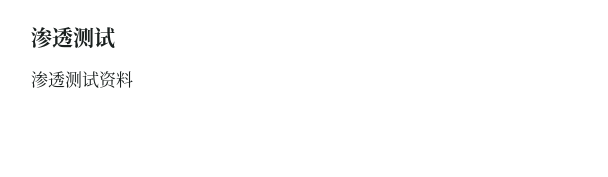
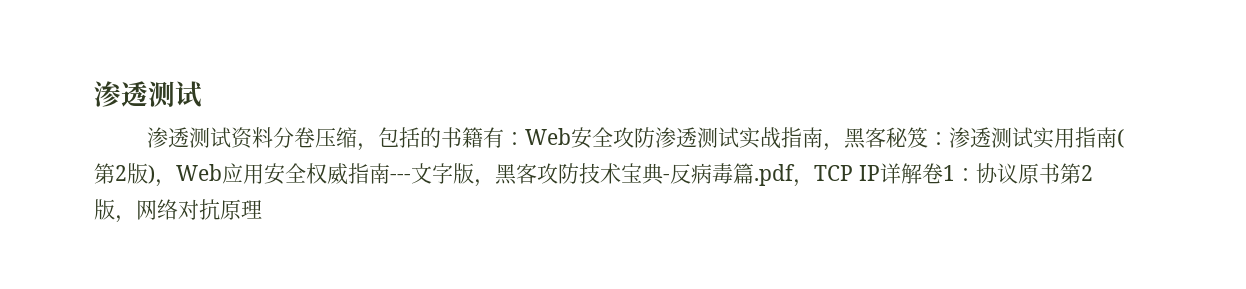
- 渗透测试资料
+ 渗透测试资料分卷压缩，包括的书籍有：Web安全攻防渗透测试实战指南，黑客秘笈：渗透测试实用指南(第2版)，Web应用安全权威指南---文字版，黑客攻防技术宝典-反病毒篇.pdf，TCP IP详解卷1：协议原书第2版，网络对抗原理

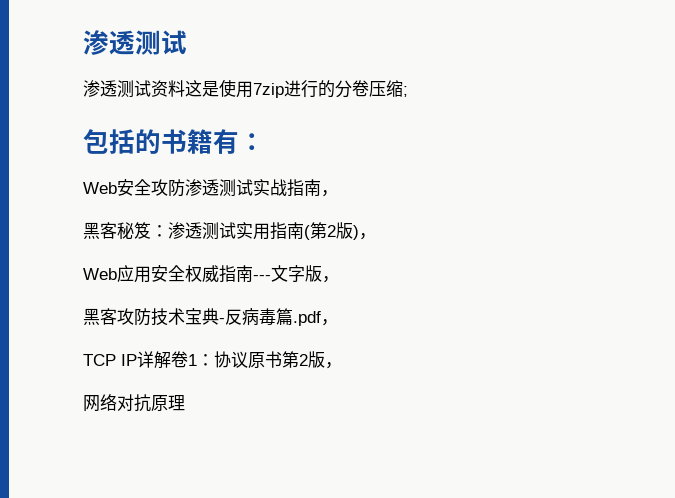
- 渗透测试资料分卷压缩，包括的书籍有：Web安全攻防渗透测试实战指南，黑客秘笈：渗透测试实用指南(第2版)，Web应用安全权威指南---文字版，黑客攻防技术宝典-反病毒篇.pdf，TCP IP详解卷1：协议原书第2版，网络对抗原理
+ 渗透测试资料这是使用7zip进行的分卷压缩;
+ 包括的书籍有：
+ Web安全攻防渗透测试实战指南，
+ 黑客秘笈：渗透测试实用指南(第2版)，
+ Web应用安全权威指南---文字版，
+ 黑客攻防技术宝典-反病毒篇.pdf，
+ TCP IP详解卷1：协议原书第2版，
+ 网络对抗原理

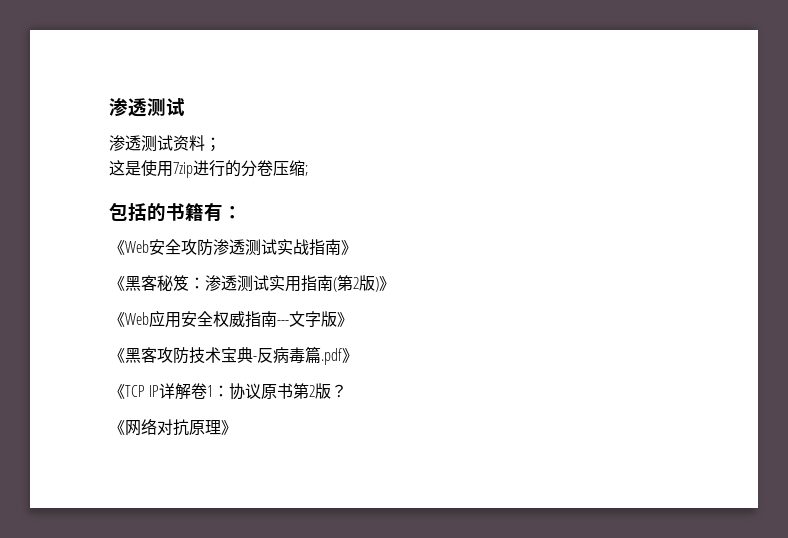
- 渗透测试资料这是使用7zip进行的分卷压缩;
+ 渗透测试资料；
+ 这是使用7zip进行的分卷压缩;
- Web安全攻防渗透测试实战指南，
- 黑客秘笈：渗透测试实用指南(第2版)，
- Web应用安全权威指南---文字版，
- 黑客攻防技术宝典-反病毒篇.pdf，
- TCP IP详解卷1：协议原书第2版，
- 网络对抗原理
+ 《Web安全攻防渗透测试实战指南》
+ 《黑客秘笈：渗透测试实用指南(第2版)》
+ 《Web应用安全权威指南---文字版》
+ 《黑客攻防技术宝典-反病毒篇.pdf》
+ 《TCP IP详解卷1：协议原书第2版？
+ 《网络对抗原理》

